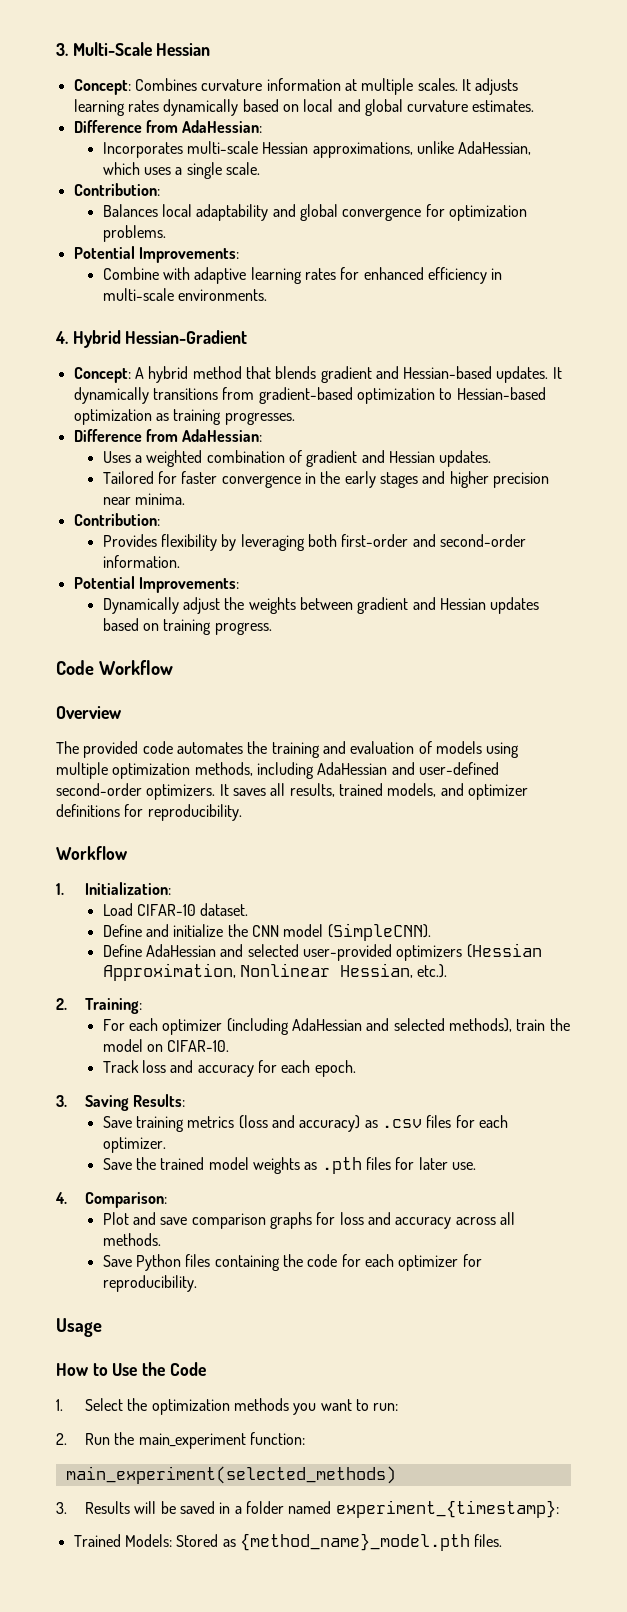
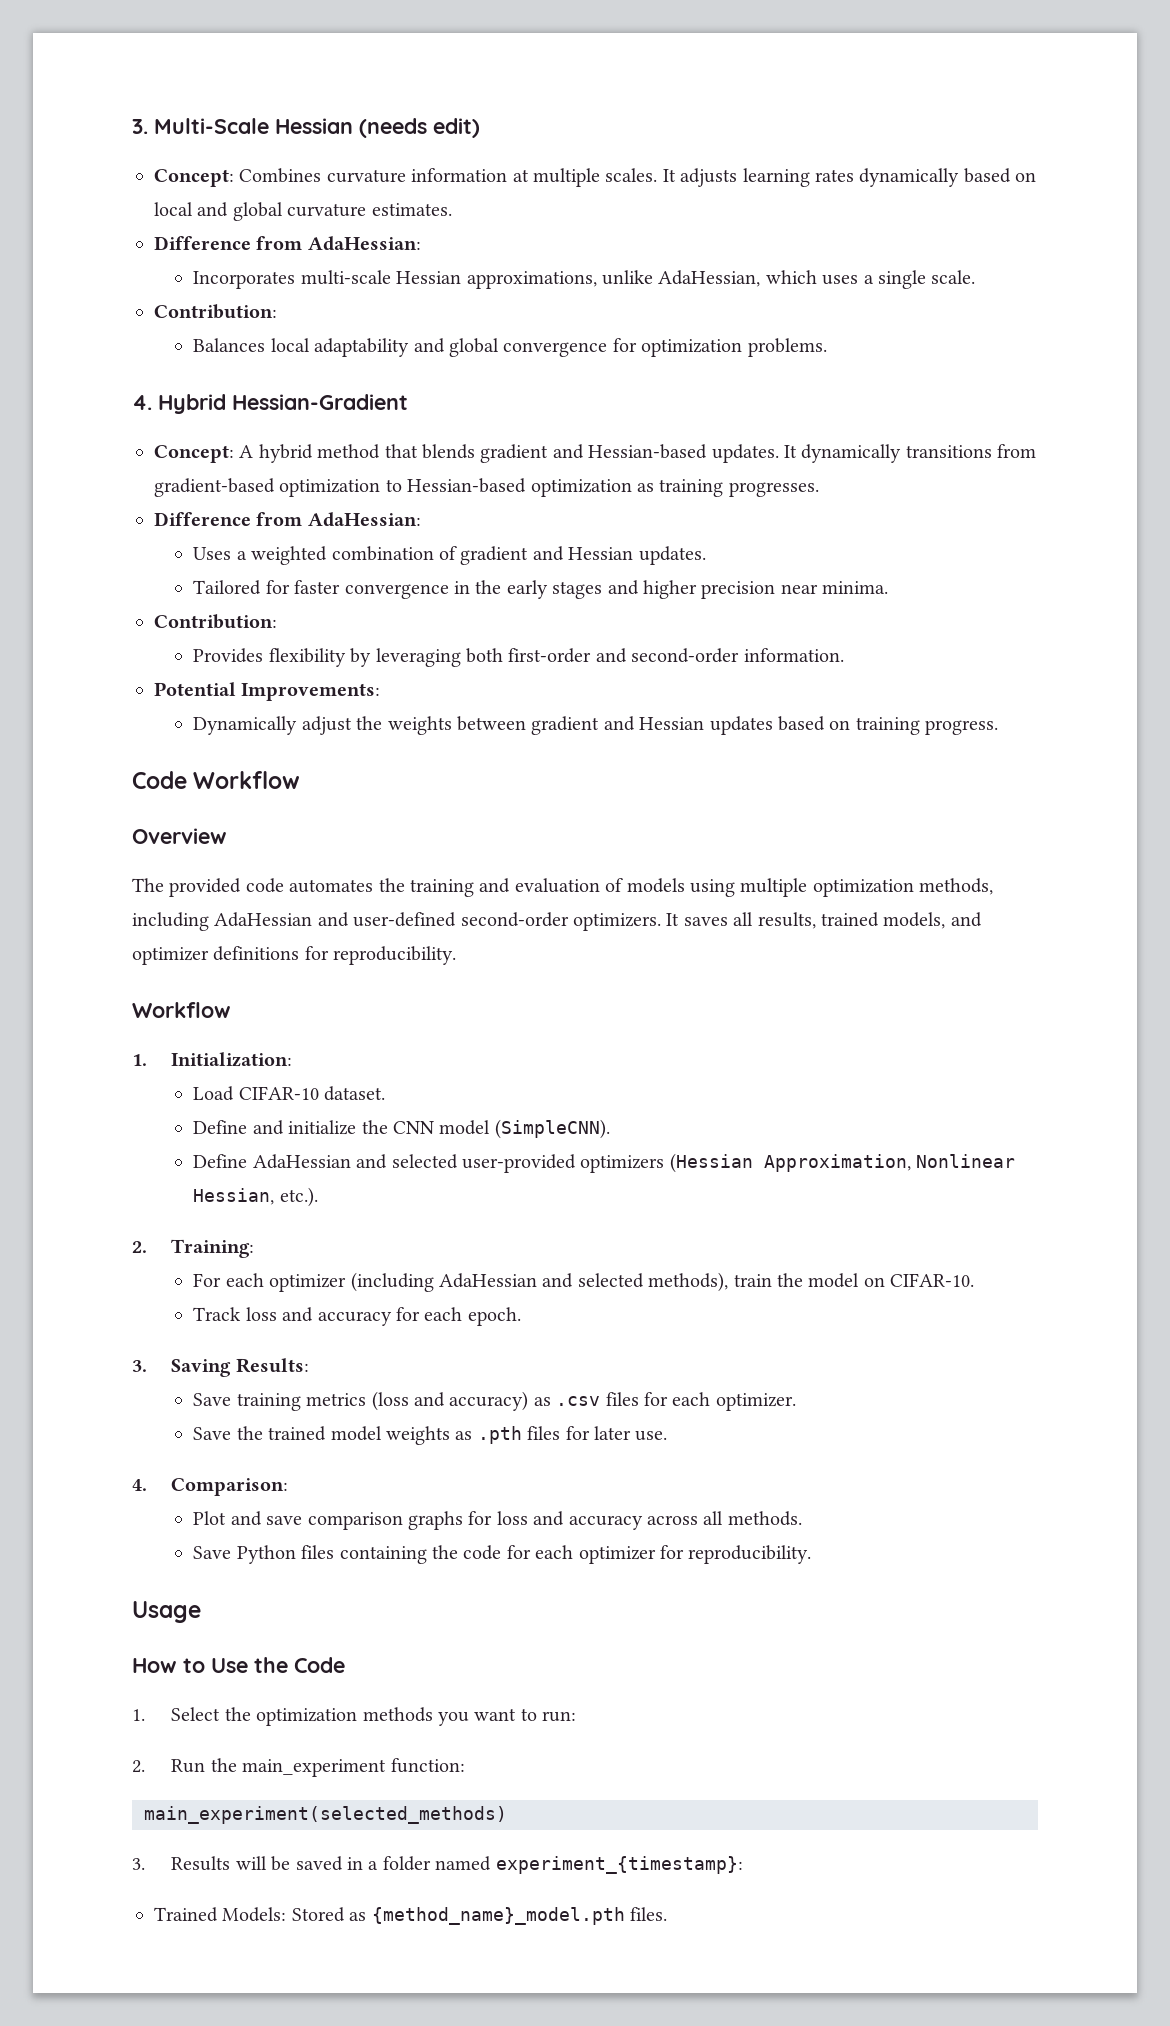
- 3. Multi-Scale Hessian
+ 3. Multi-Scale Hessian (needs edit)
  Balances local adaptability and global convergence for optimization problems.
- Potential Improvements:
- Combine with adaptive learning rates for enhanced efficiency in multi-scale environments.

